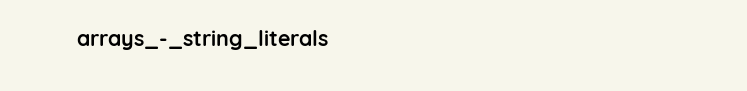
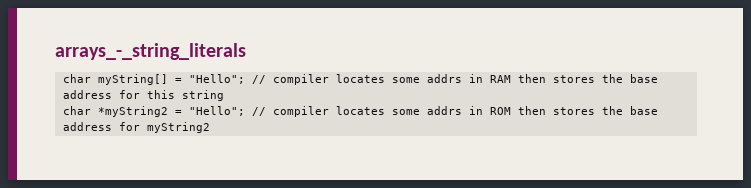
+ char myString[] = "Hello"; // compiler locates some addrs in RAM then stores the base address for this string
+ char *myString2 = "Hello"; // compiler locates some addrs in ROM then stores the base address for myString2

